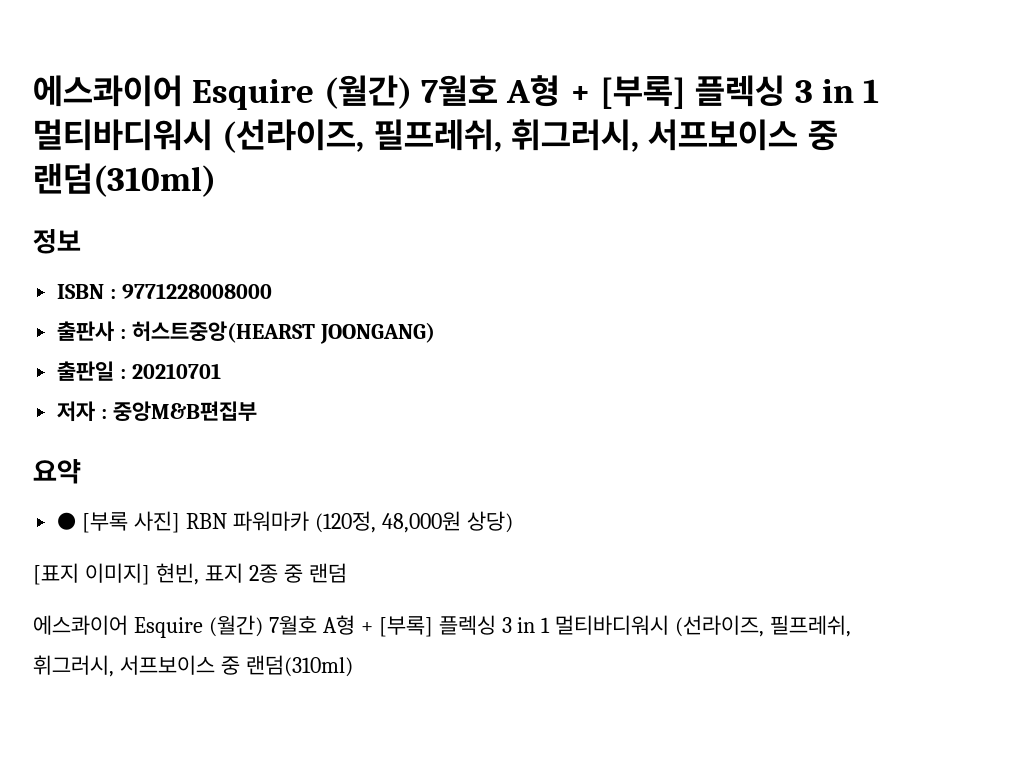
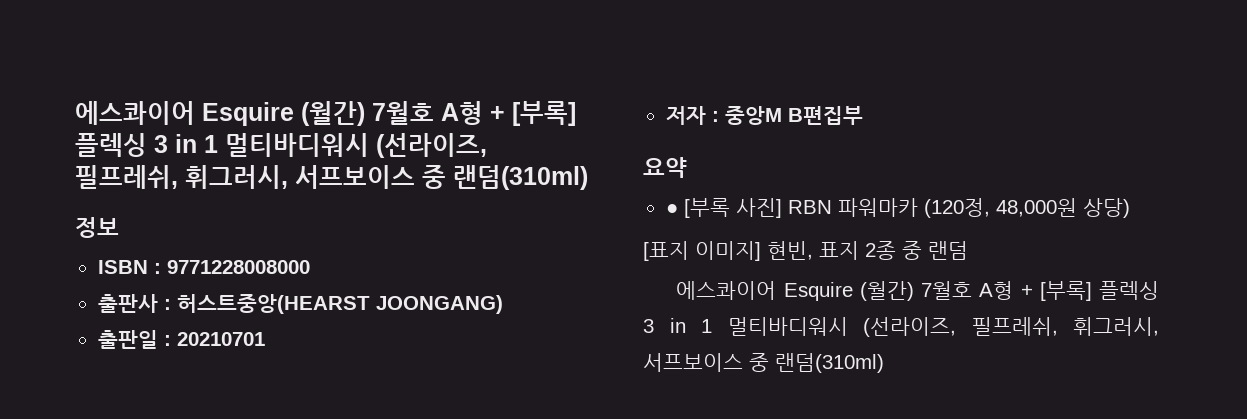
- 저자 : 중앙M&B편집부
+ 저자 : 중앙M B편집부

